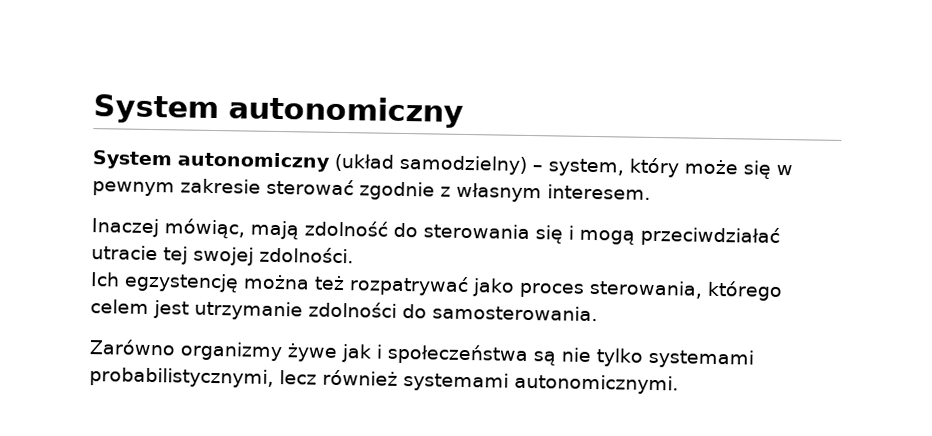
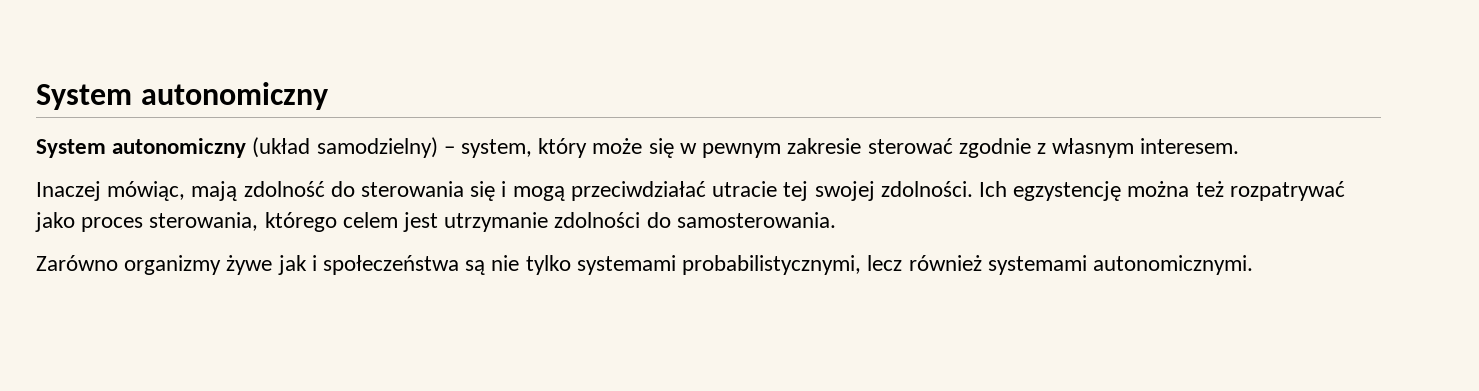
- Inaczej mówiąc, mają zdolność do sterowania się i mogą przeciwdziałać utracie tej swojej zdolności.
- Ich egzystencję można też rozpatrywać jako proces sterowania, którego celem jest utrzymanie zdolności do samosterowania.
+ Inaczej mówiąc, mają zdolność do sterowania się i mogą przeciwdziałać utracie tej swojej zdolności. Ich egzystencję można też rozpatrywać jako proces sterowania, którego celem jest utrzymanie zdolności do samosterowania.

